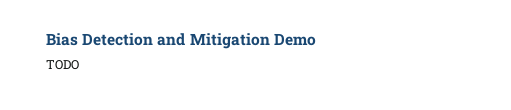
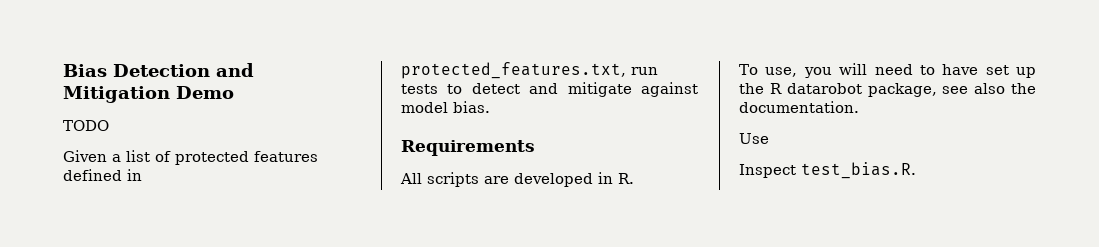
+ Given a list of protected features defined in protected_features.txt, run tests to detect and mitigate against model bias.
+ Requirements
+ All scripts are developed in R.
+ To use, you will need to have set up the R datarobot package, see also the documentation.
+ Use
+ Inspect test_bias.R.

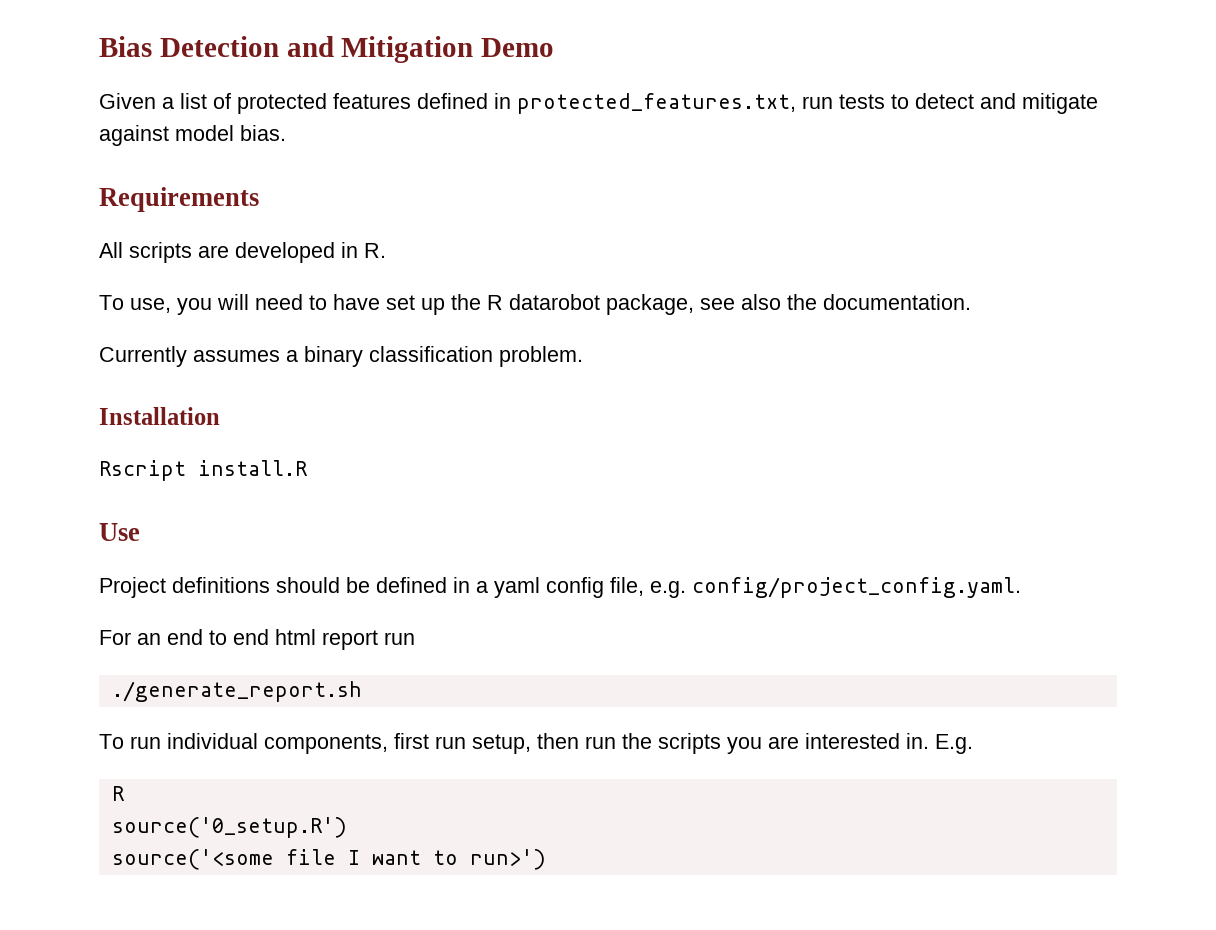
- TODO
+ Currently assumes a binary classification problem.
+ Installation
+ Rscript install.R
  Use
- Inspect test_bias.R.
+ Project definitions should be defined in a yaml config file, e.g. config/project_config.yaml.
+ For an end to end html report run
+ ./generate_report.sh
+ To run individual components, first run setup, then run the scripts you are interested in. E.g.
+ R
+ source('0_setup.R')
+ source('<some file I want to run>')

